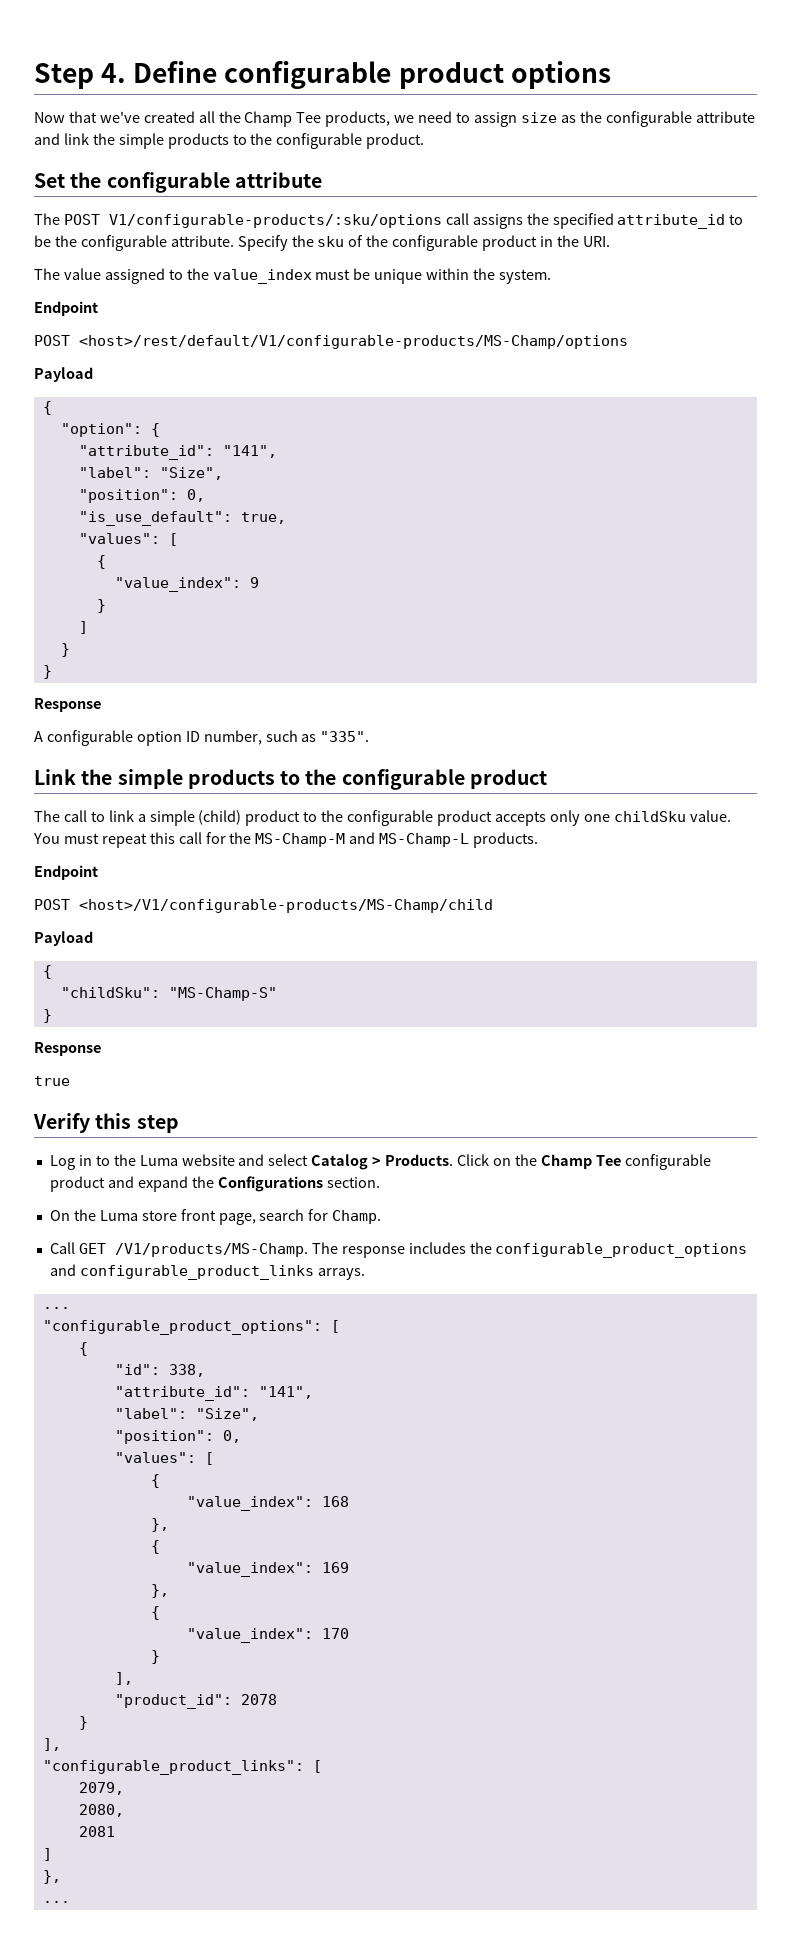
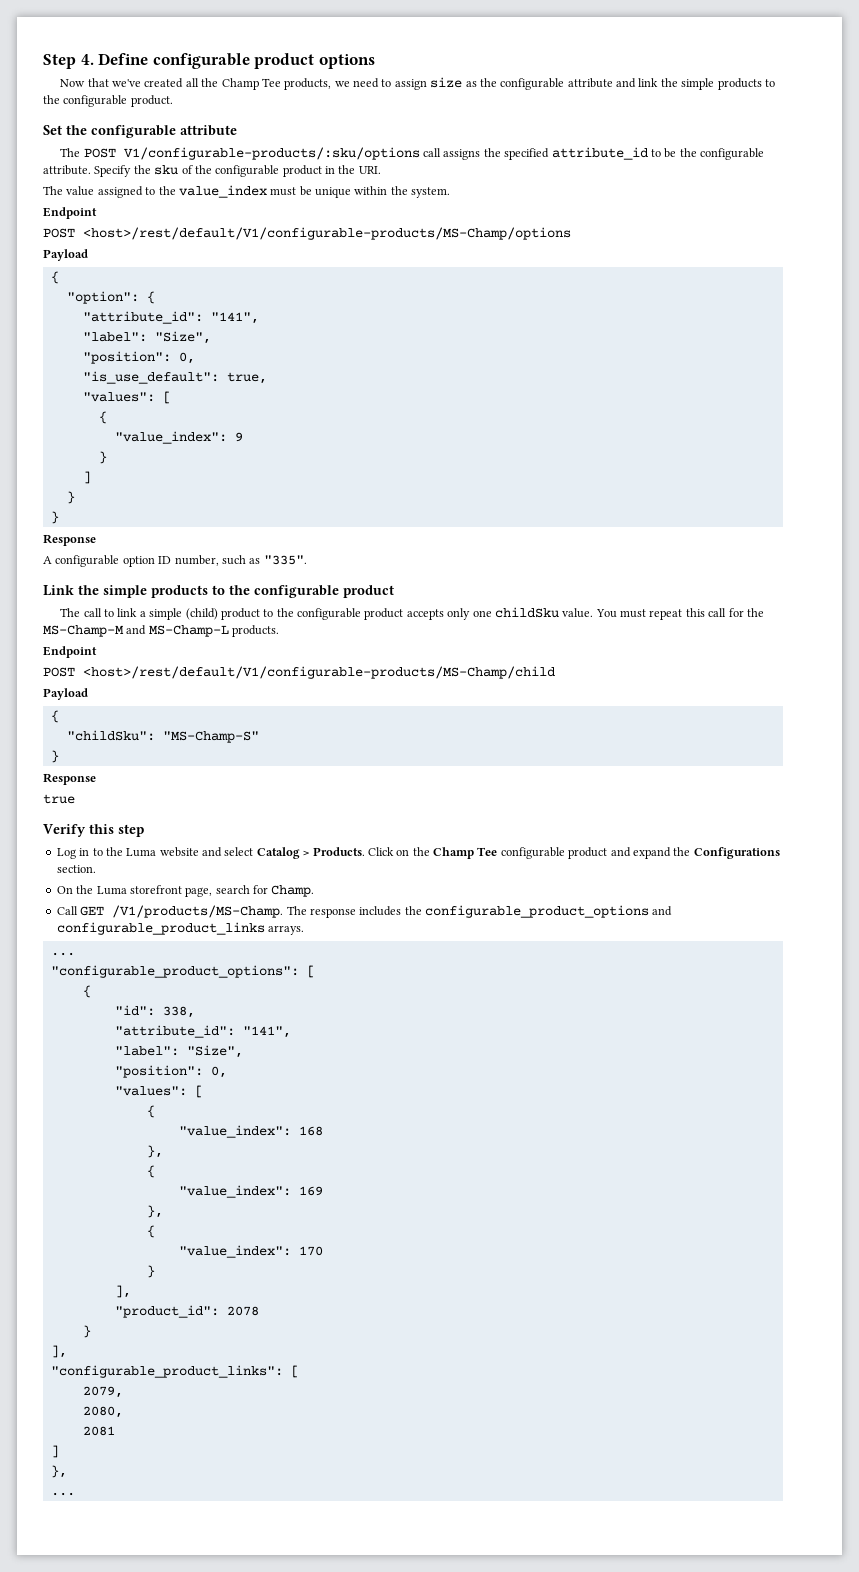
- POST <host>/V1/configurable-products/MS-Champ/child
+ POST <host>/rest/default/V1/configurable-products/MS-Champ/child
- On the Luma store front page, search for Champ.
+ On the Luma storefront page, search for Champ.

